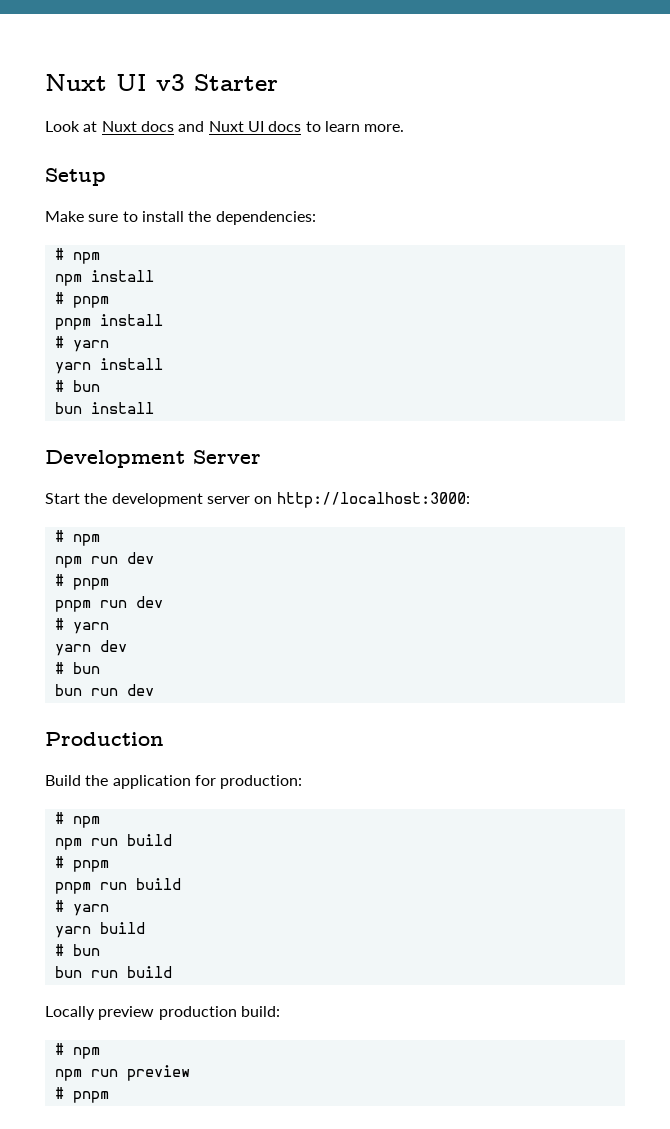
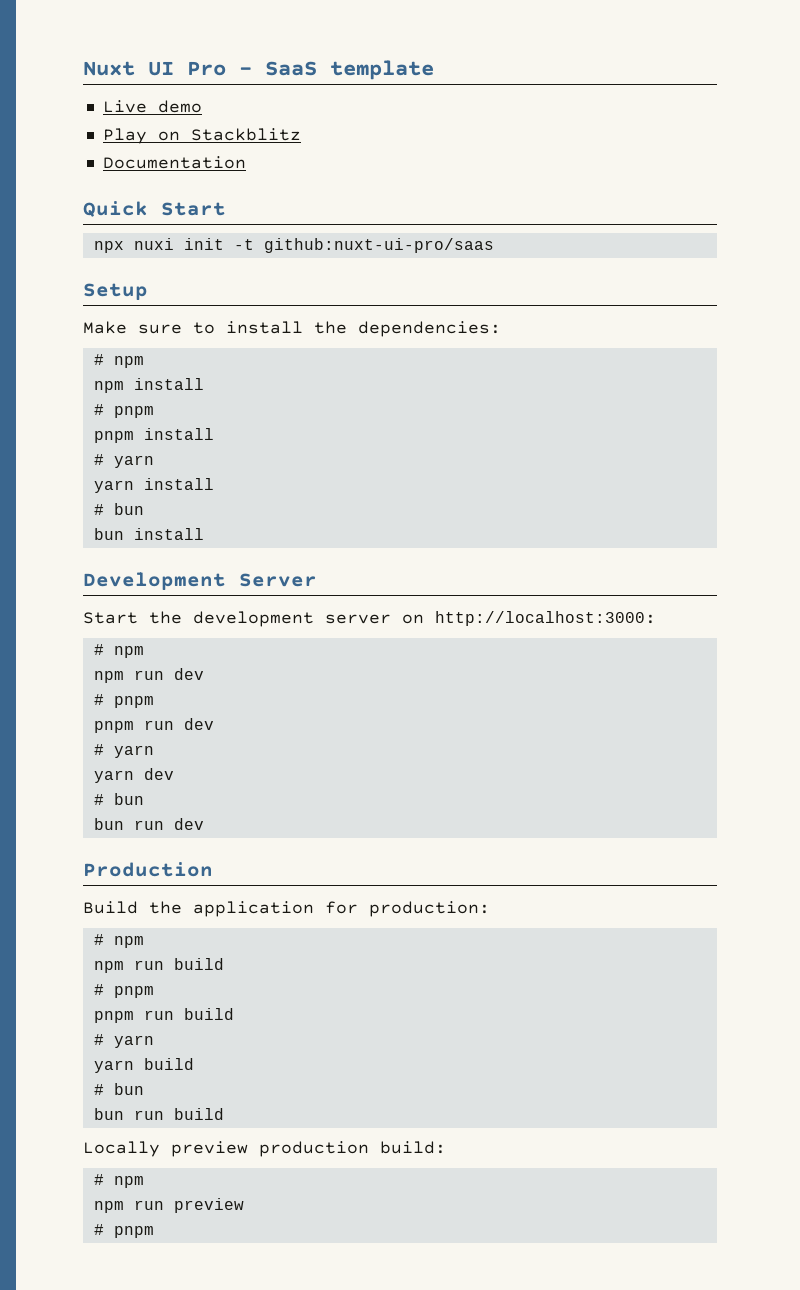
- Nuxt UI v3 Starter
- Look at Nuxt docs and Nuxt UI docs to learn more.
+ Nuxt UI Pro - SaaS template
+ Live demo
+ Play on Stackblitz
+ Documentation
+ Quick Start
+ npx nuxi init -t github:nuxt-ui-pro/saas

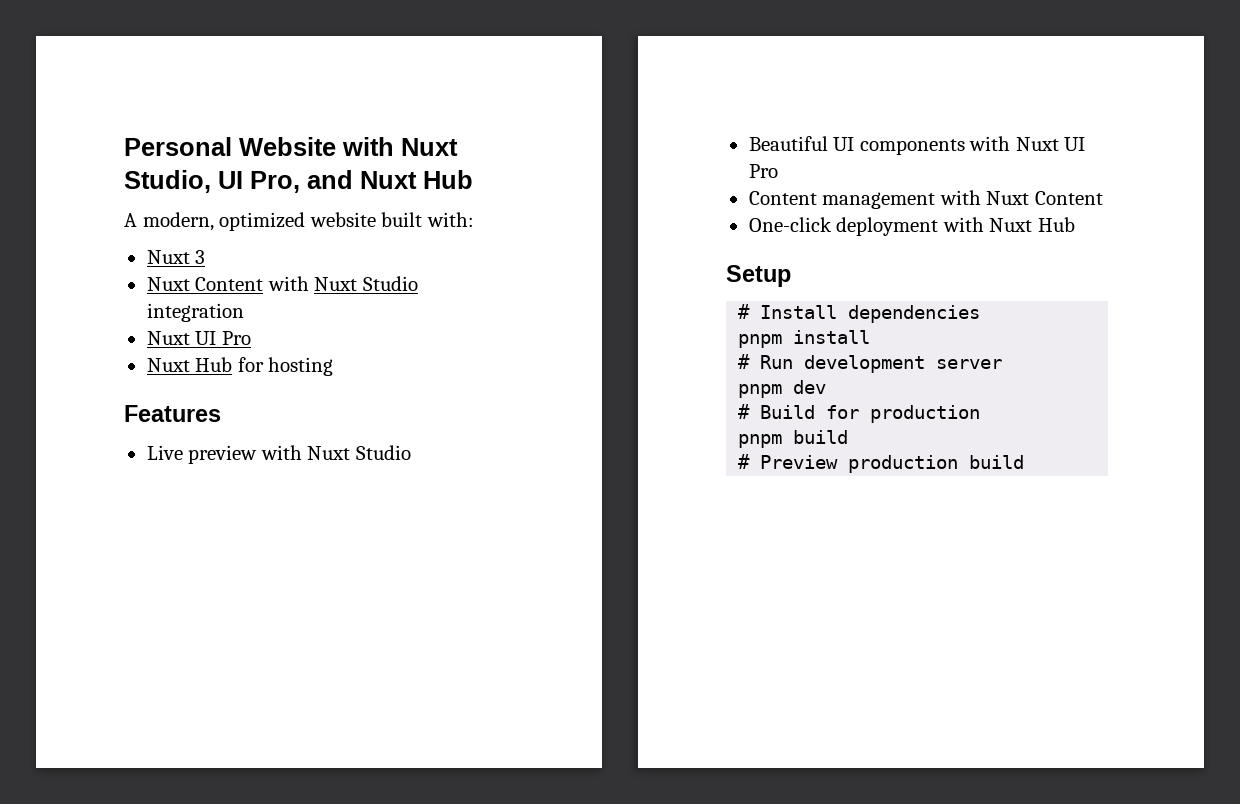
- Nuxt UI Pro - SaaS template
- Live demo
- Play on Stackblitz
- Documentation
- Quick Start
- npx nuxi init -t github:nuxt-ui-pro/saas
+ Personal Website with Nuxt Studio, UI Pro, and Nuxt Hub
+ A modern, optimized website built with:
+ Nuxt 3
+ Nuxt Content with Nuxt Studio integration
+ Nuxt UI Pro
+ Nuxt Hub for hosting
+ Features
+ Live preview with Nuxt Studio
+ Beautiful UI components with Nuxt UI Pro
+ Content management with Nuxt Content
+ One-click deployment with Nuxt Hub
  Setup
- Make sure to install the dependencies:
- # npm
- npm install
- # pnpm
+ # Install dependencies
  pnpm install
- # yarn
- yarn install
- # bun
- bun install
- Development Server
- Start the development server on http://localhost:3000:
- # npm
- npm run dev
- # pnpm
- pnpm run dev
- # yarn
- yarn dev
- # bun
- bun run dev
- Production
- Build the application for production:
- # npm
- npm run build
- # pnpm
- pnpm run build
- # yarn
- yarn build
- # bun
- bun run build
- Locally preview production build:
- # npm
- npm run preview
- # pnpm
+ # Run development server
+ pnpm dev
+ # Build for production
+ pnpm build
+ # Preview production build

